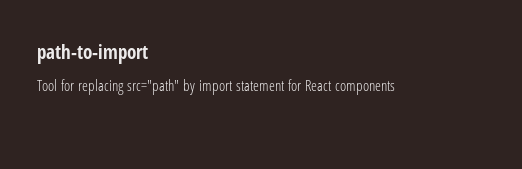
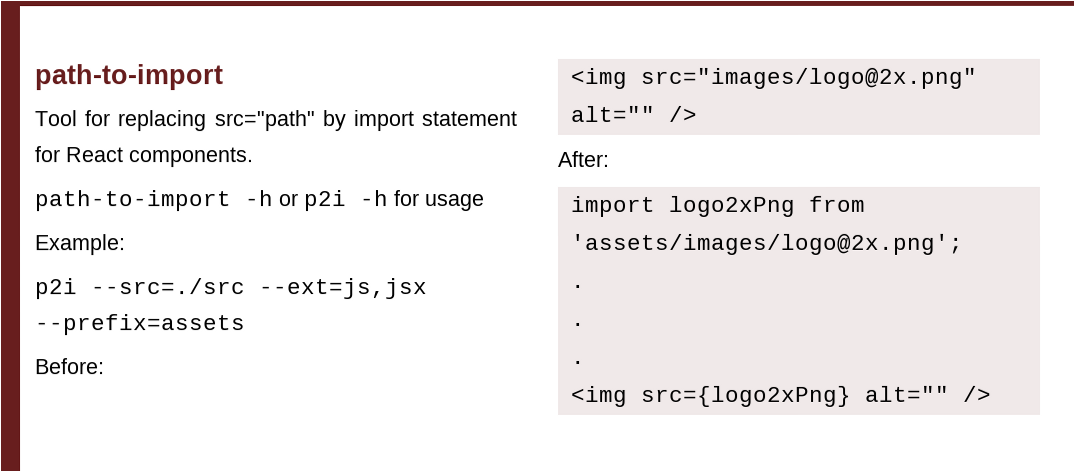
- Tool for replacing src="path" by import statement for React components
+ Tool for replacing src="path" by import statement for React components.
+ path-to-import -h or p2i -h for usage
+ Example:
+ p2i --src=./src --ext=js,jsx --prefix=assets
+ Before:
+ <img src="images/logo@2x.png" alt="" />
+ After:
+ import logo2xPng from 'assets/images/logo@2x.png';
+ .
+ .
+ .
+ <img src={logo2xPng} alt="" />

